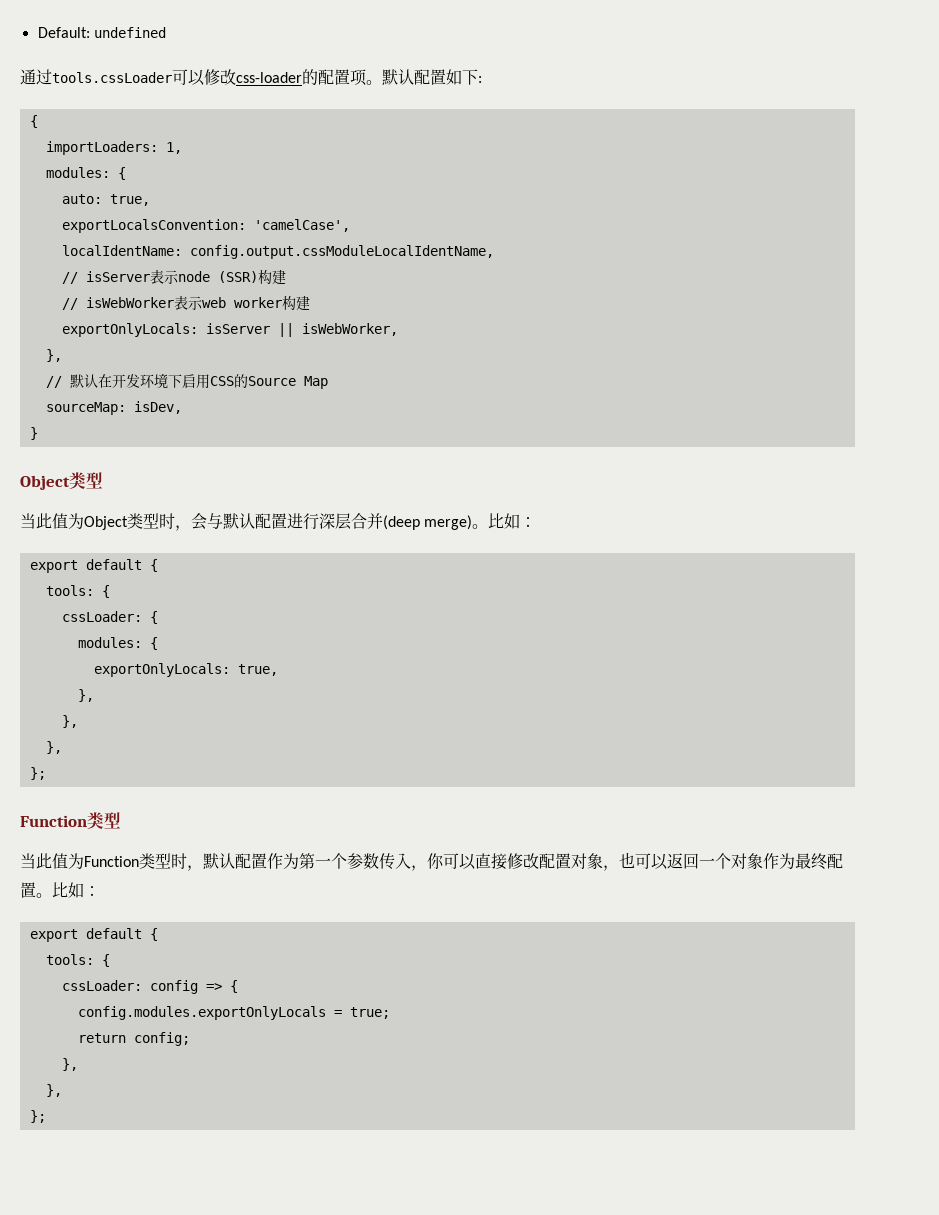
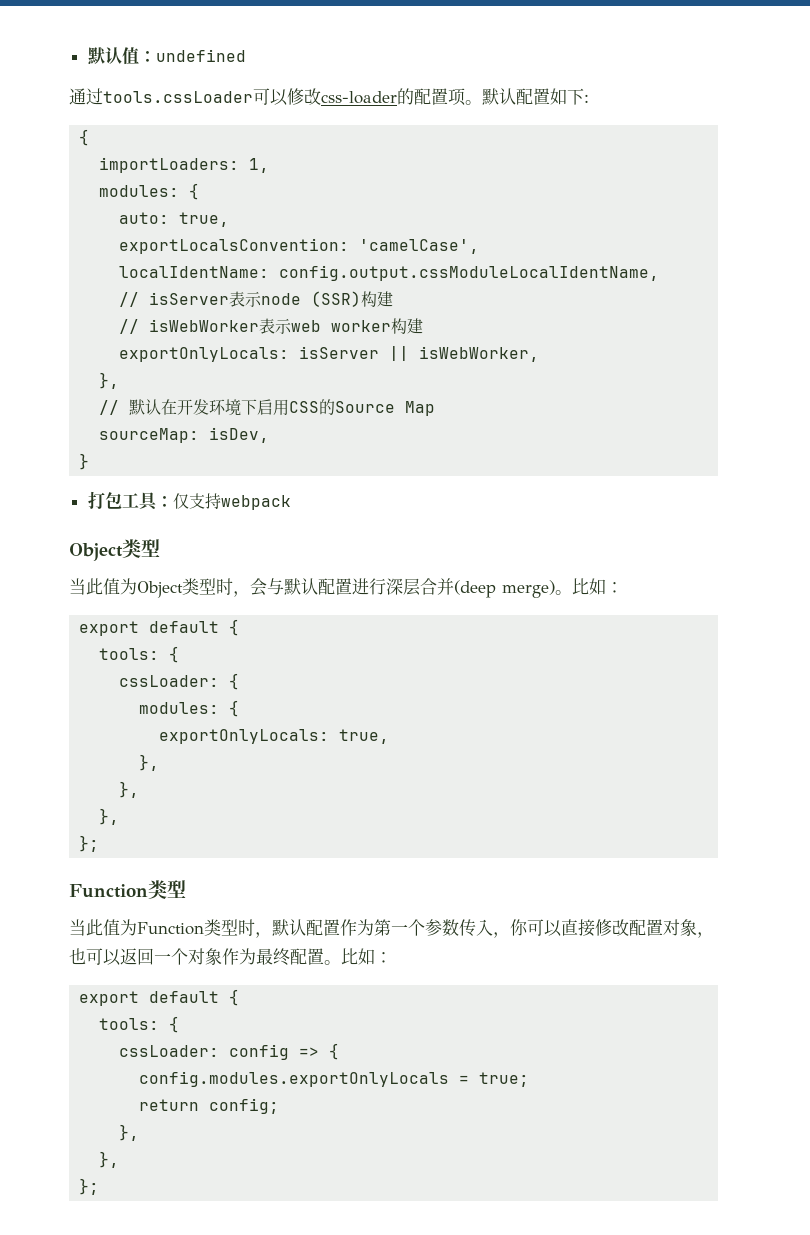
- Default: undefined
+ 默认值：undefined
+ 打包工具：仅支持webpack

